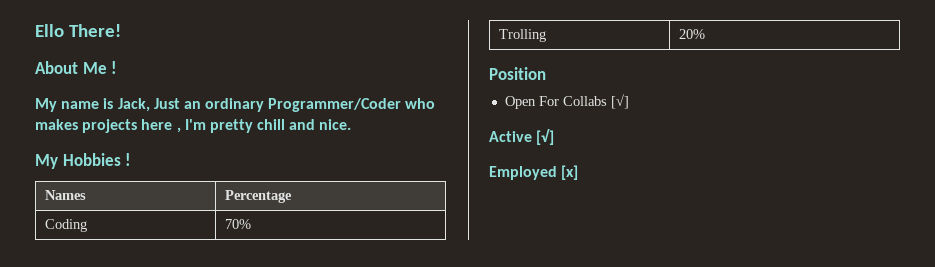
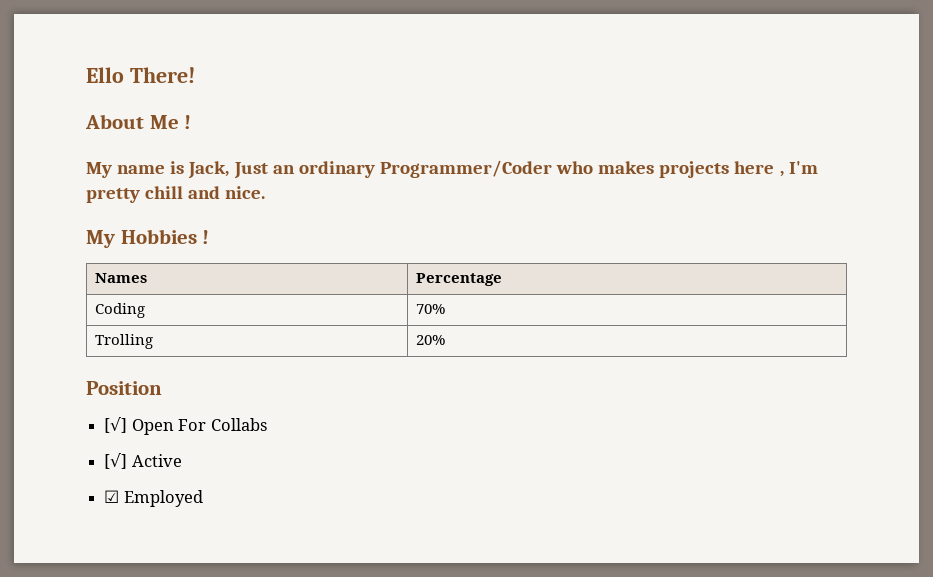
- Open For Collabs [√]
- Active [√]
- Employed [x]
+ [√] Open For Collabs
+ [√] Active
+ ☑ Employed

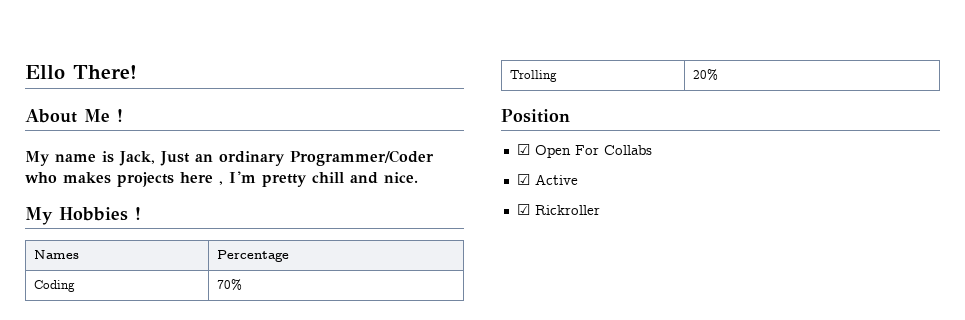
- [√] Open For Collabs
+ ☑ Open For Collabs
- [√] Active
+ ☑ Active
- ☑ Employed
+ ☑ Rickroller

